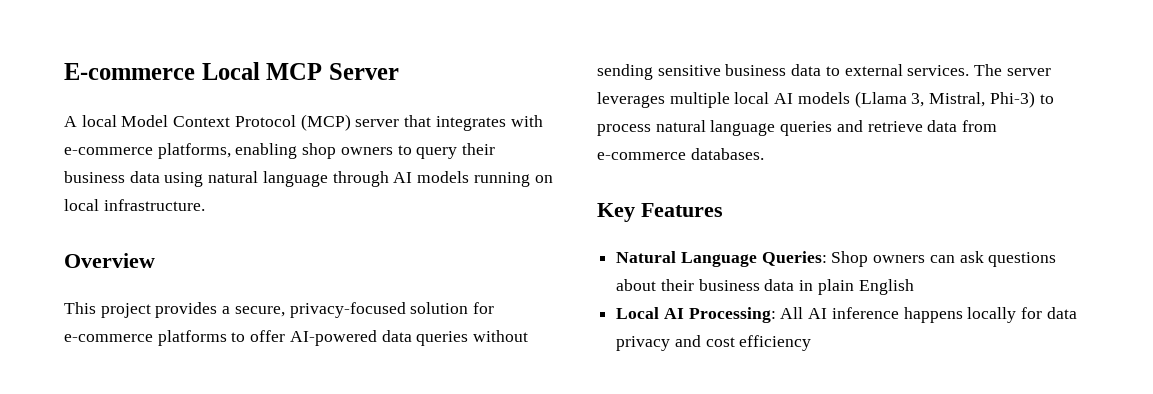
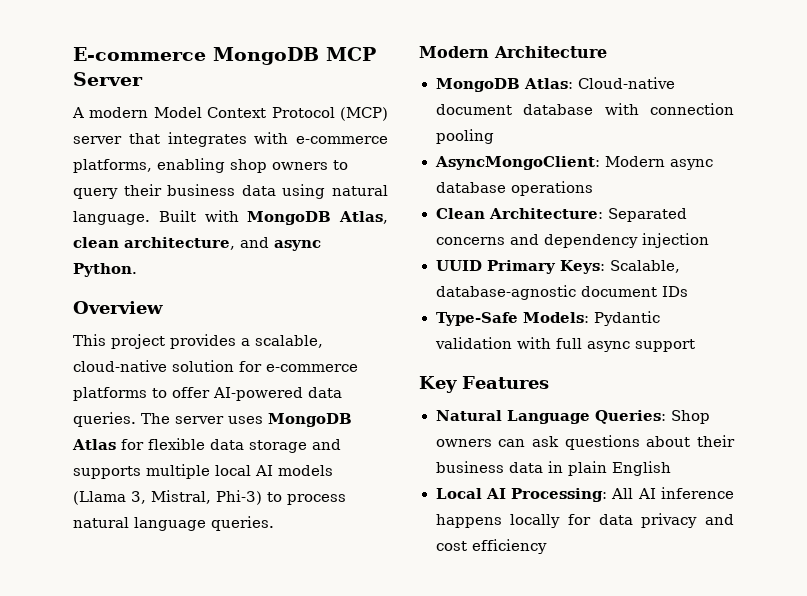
- E-commerce Local MCP Server
+ E-commerce MongoDB MCP Server
- A local Model Context Protocol (MCP) server that integrates with e-commerce platforms, enabling shop owners to query their business data using natural language through AI models running on local infrastructure.
+ A modern Model Context Protocol (MCP) server that integrates with e-commerce platforms, enabling shop owners to query their business data using natural language. Built with MongoDB Atlas, clean architecture, and async Python.
- This project provides a secure, privacy-focused solution for e-commerce platforms to offer AI-powered data queries without sending sensitive business data to external services. The server leverages multiple local AI models (Llama 3, Mistral, Phi-3) to process natural language queries and retrieve data from e-commerce databases.
+ This project provides a scalable, cloud-native solution for e-commerce platforms to offer AI-powered data queries. The server uses MongoDB Atlas for flexible data storage and supports multiple local AI models (Llama 3, Mistral, Phi-3) to process natural language queries.
+ Modern Architecture
+ MongoDB Atlas: Cloud-native document database with connection pooling
+ AsyncMongoClient: Modern async database operations
+ Clean Architecture: Separated concerns and dependency injection
+ UUID Primary Keys: Scalable, database-agnostic document IDs
+ Type-Safe Models: Pydantic validation with full async support

